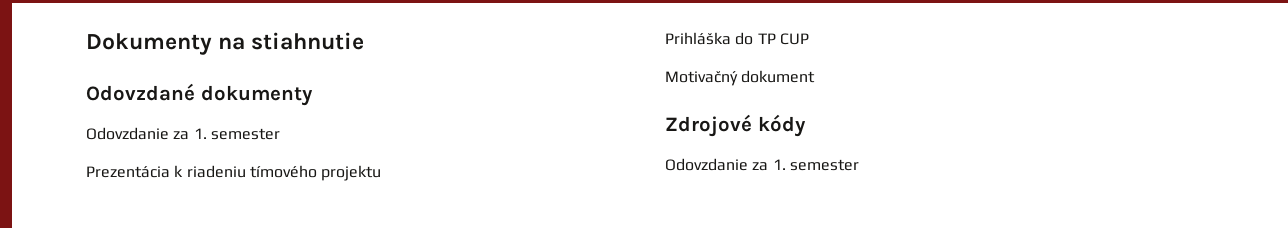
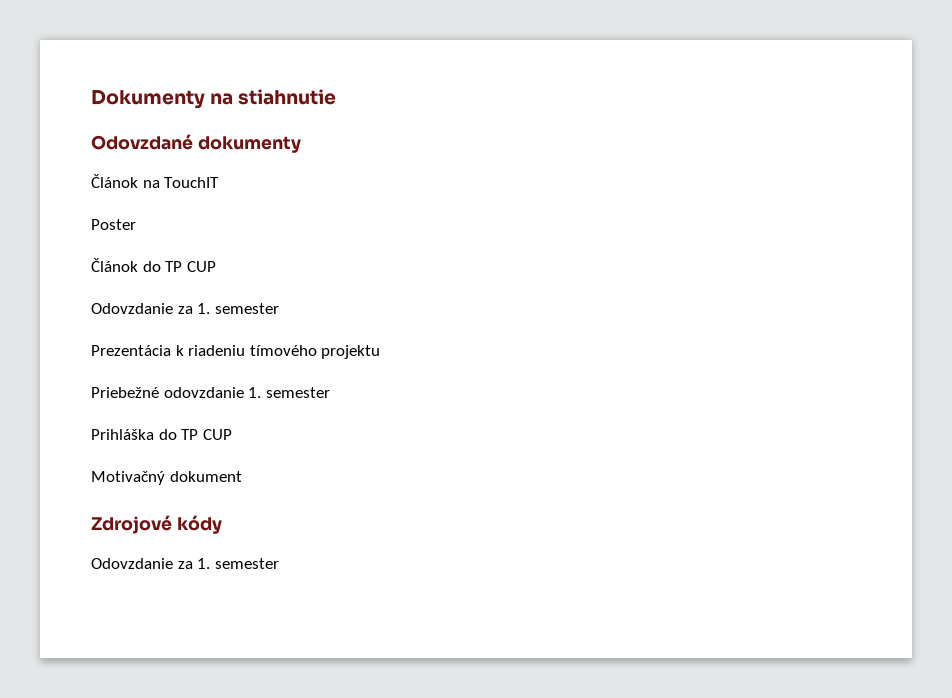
+ Článok na TouchIT
+ Poster
+ Článok do TP CUP
+ Priebežné odovzdanie 1. semester

